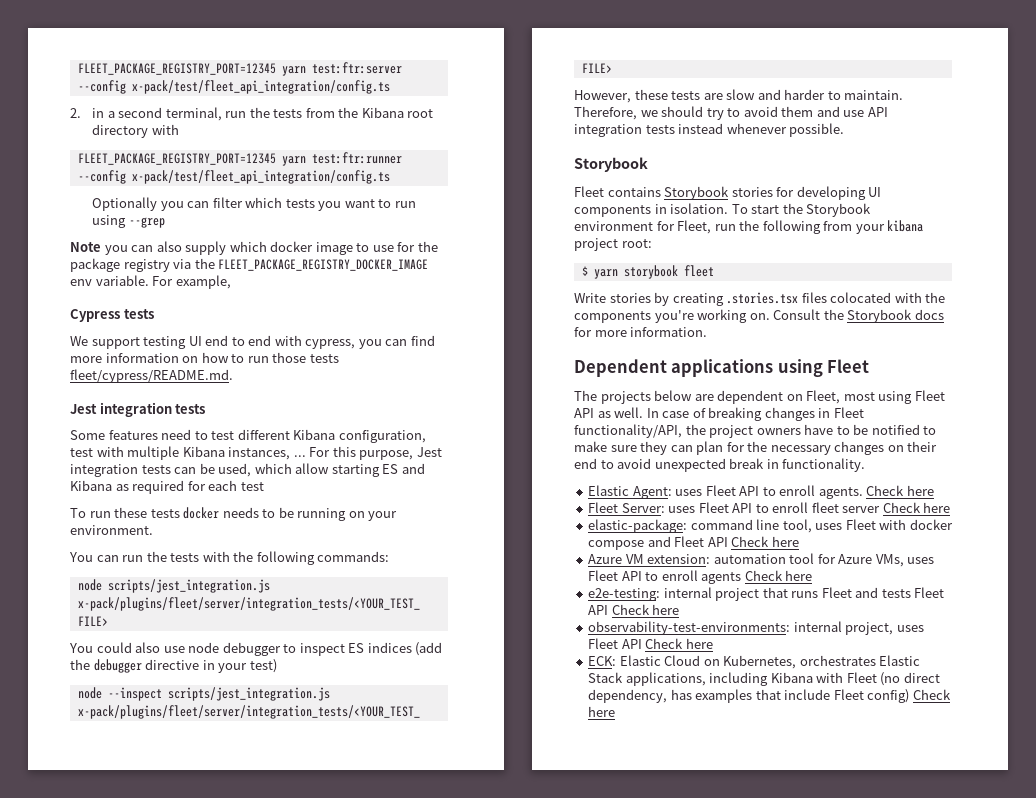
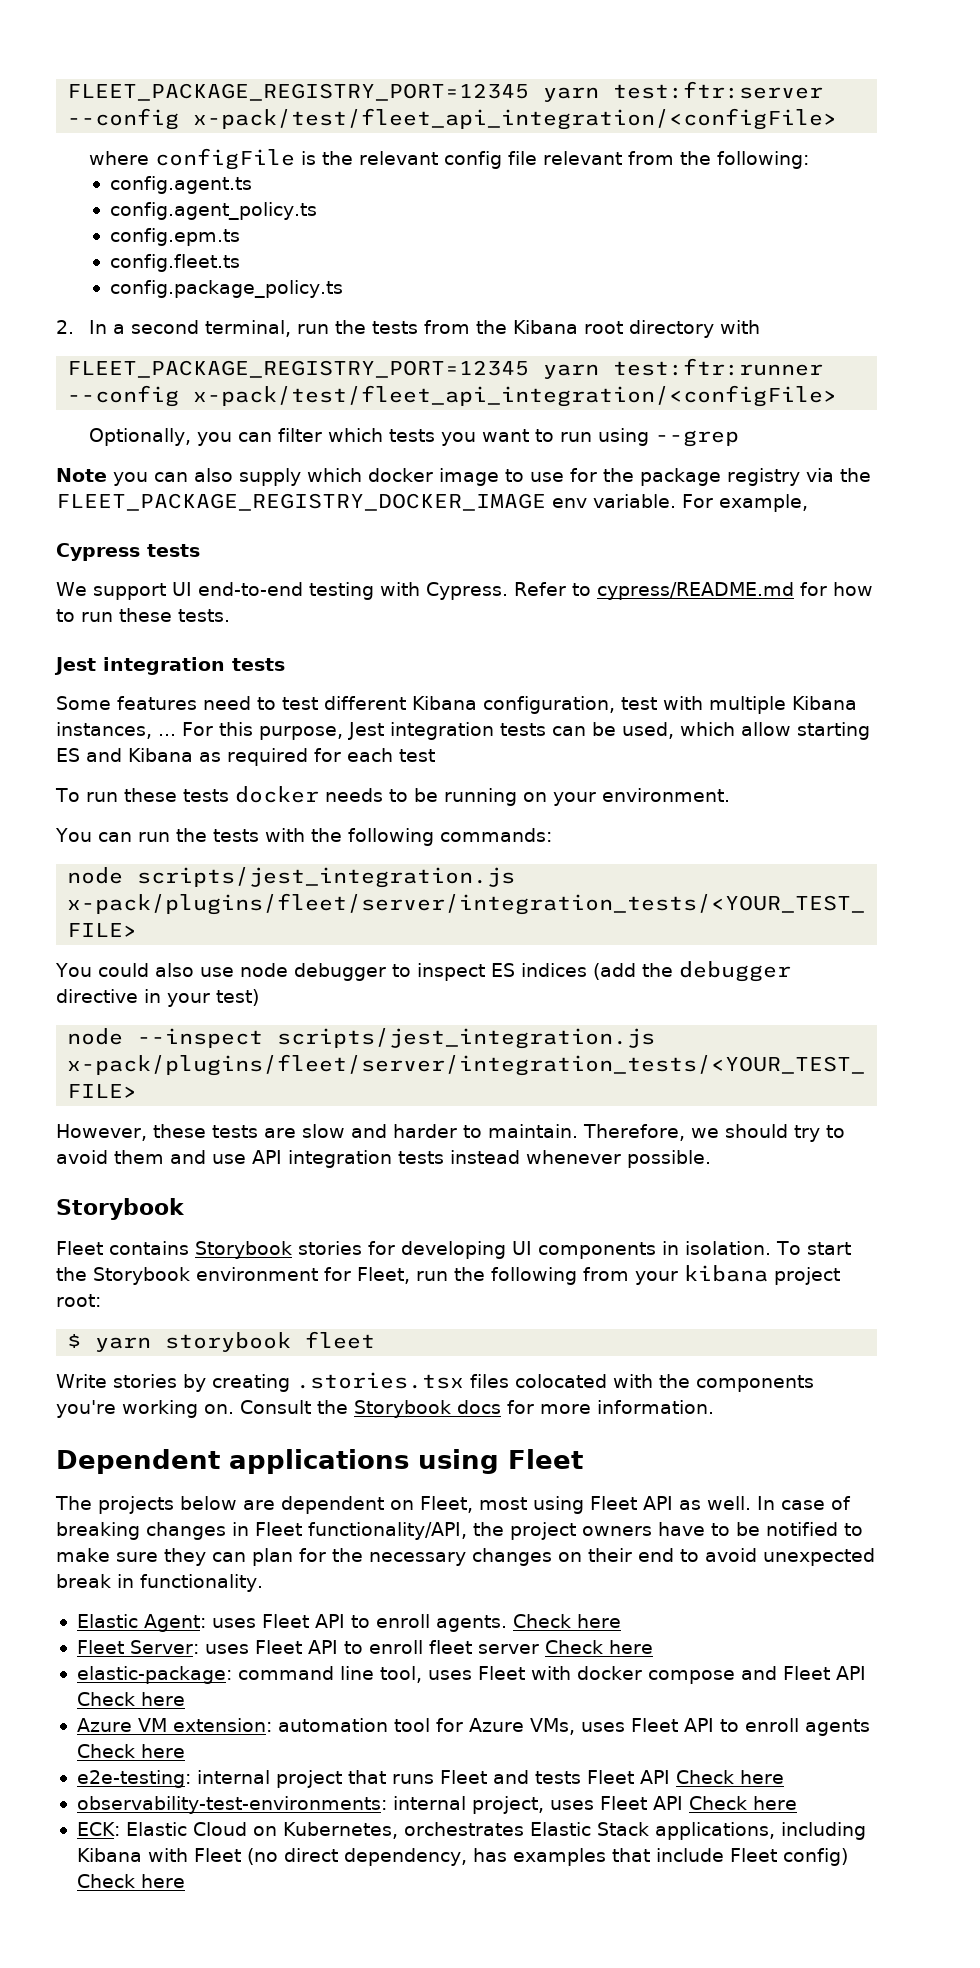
- FLEET_PACKAGE_REGISTRY_PORT=12345 yarn test:ftr:server --config x-pack/test/fleet_api_integration/config.ts
+ FLEET_PACKAGE_REGISTRY_PORT=12345 yarn test:ftr:server --config x-pack/test/fleet_api_integration/<configFile>
+ where configFile is the relevant config file relevant from the following:
+ config.agent.ts
+ config.agent_policy.ts
+ config.epm.ts
+ config.fleet.ts
+ config.package_policy.ts
- 2. in a second terminal, run the tests from the Kibana root directory with
+ 2. In a second terminal, run the tests from the Kibana root directory with
- FLEET_PACKAGE_REGISTRY_PORT=12345 yarn test:ftr:runner --config x-pack/test/fleet_api_integration/config.ts
- Optionally you can filter which tests you want to run using --grep
+ FLEET_PACKAGE_REGISTRY_PORT=12345 yarn test:ftr:runner --config x-pack/test/fleet_api_integration/<configFile>
+ Optionally, you can filter which tests you want to run using --grep
- We support testing UI end to end with cypress, you can find more information on how to run those tests fleet/cypress/README.md.
+ We support UI end-to-end testing with Cypress. Refer to cypress/README.md for how to run these tests.

